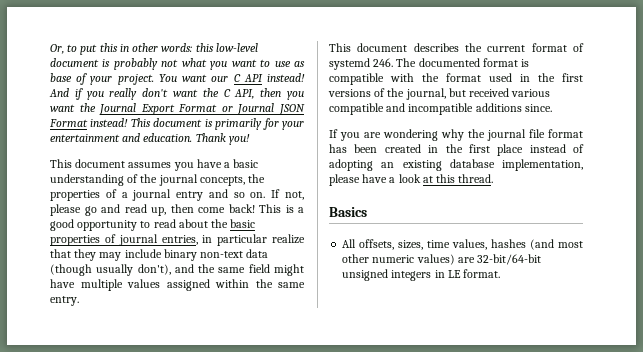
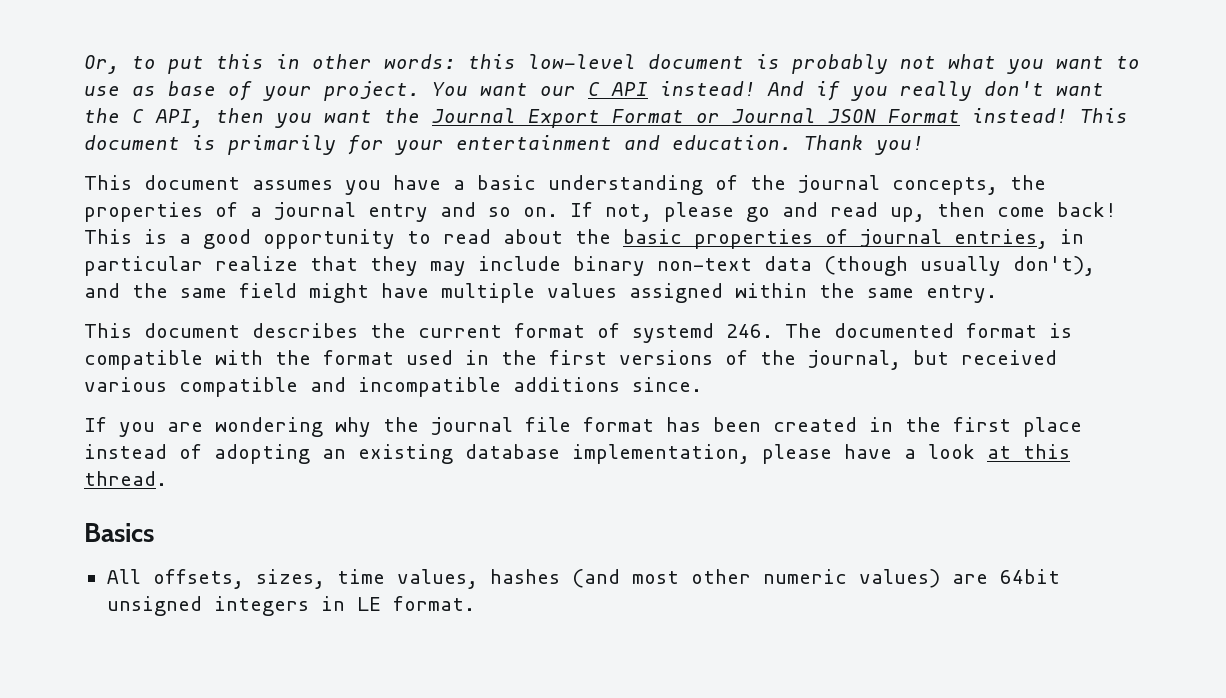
- All offsets, sizes, time values, hashes (and most other numeric values) are 32-bit/64-bit unsigned integers in LE format.
+ All offsets, sizes, time values, hashes (and most other numeric values) are 64bit unsigned integers in LE format.

